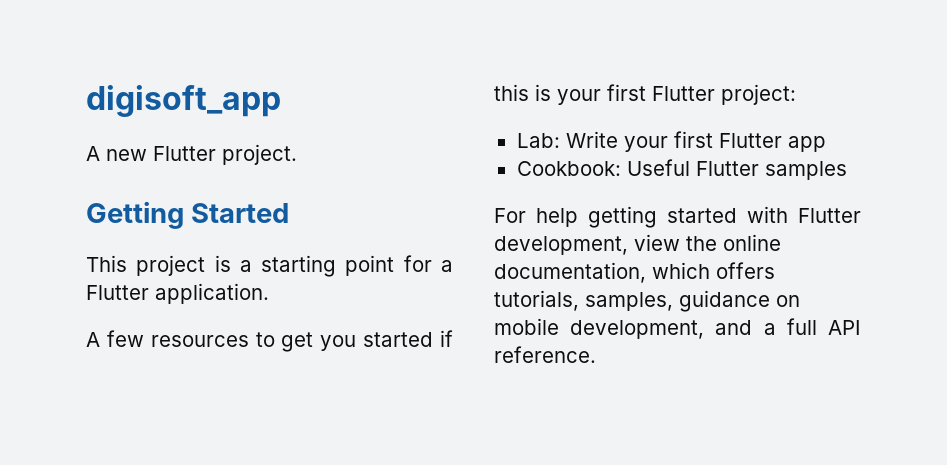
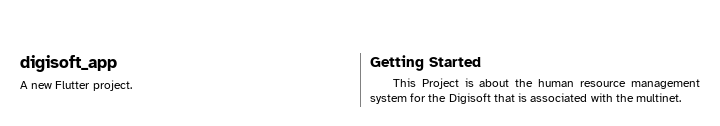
- This project is a starting point for a Flutter application.
- A few resources to get you started if this is your first Flutter project:
- Lab: Write your first Flutter app
- Cookbook: Useful Flutter samples
- For help getting started with Flutter development, view the online documentation, which offers tutorials, samples, guidance on mobile development, and a full API reference.
+ This Project is about the human resource management system for the Digisoft that is associated with the multinet.

